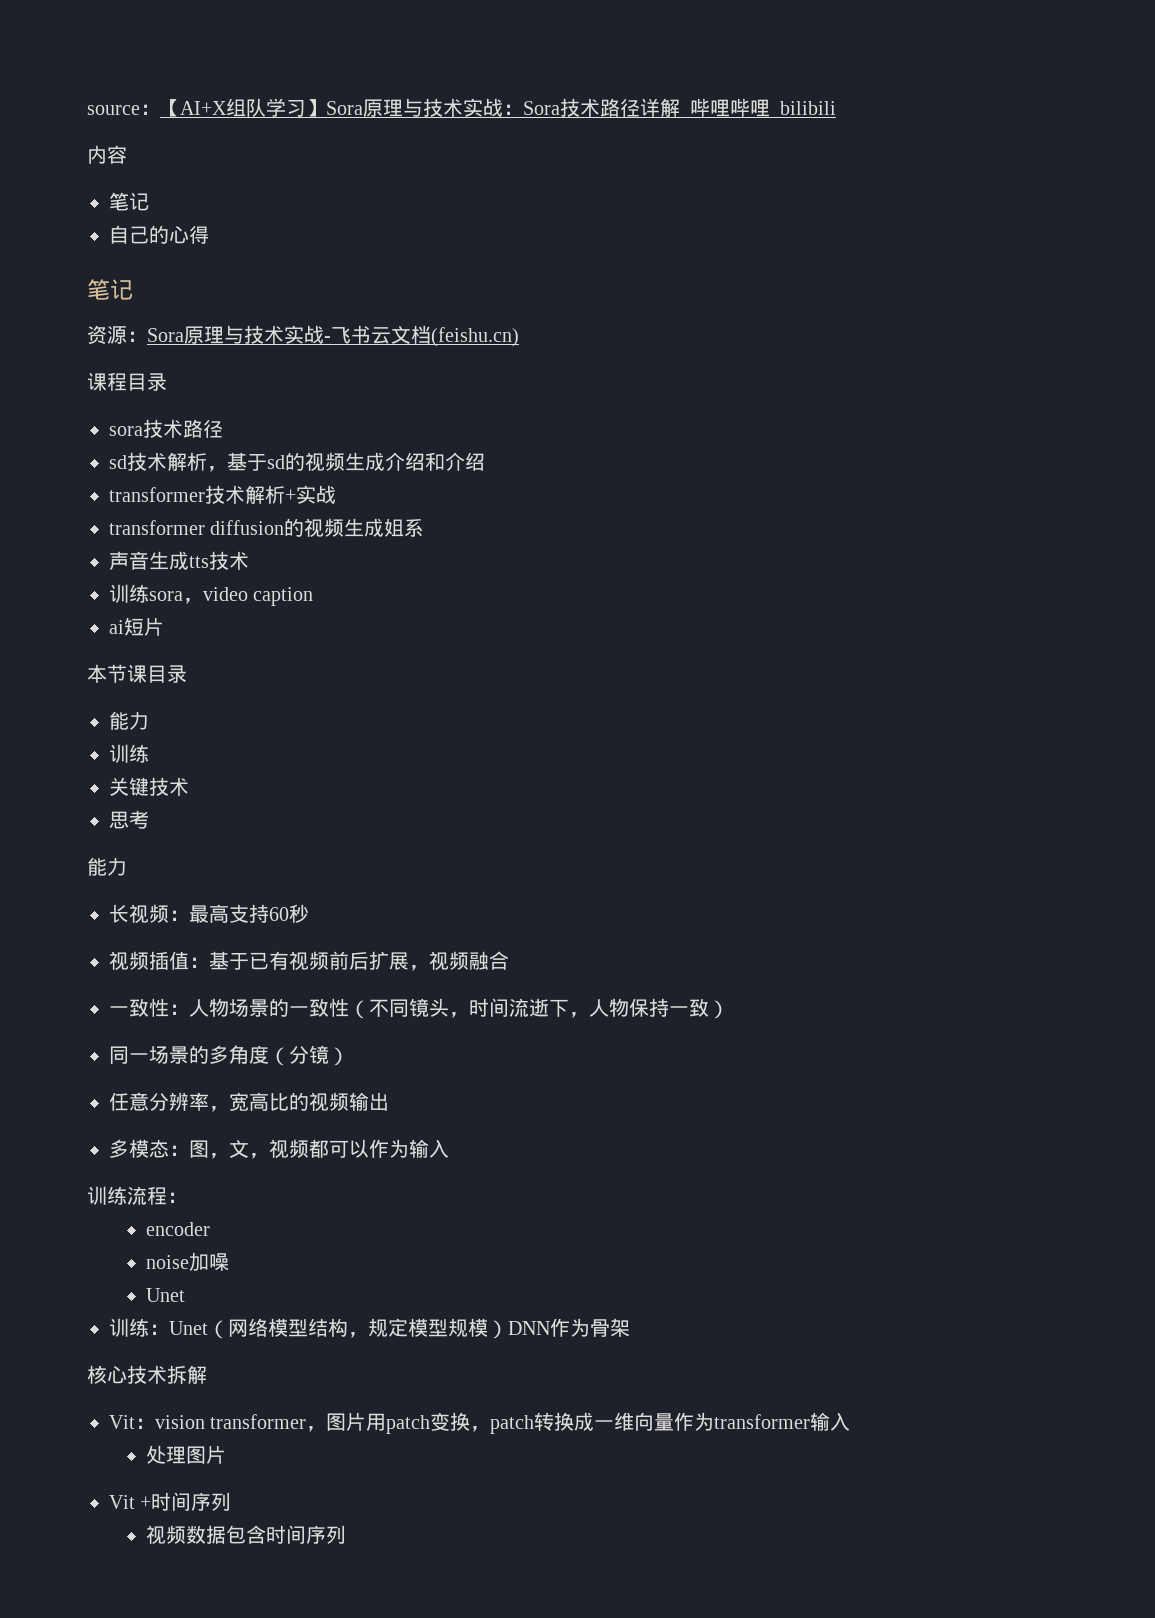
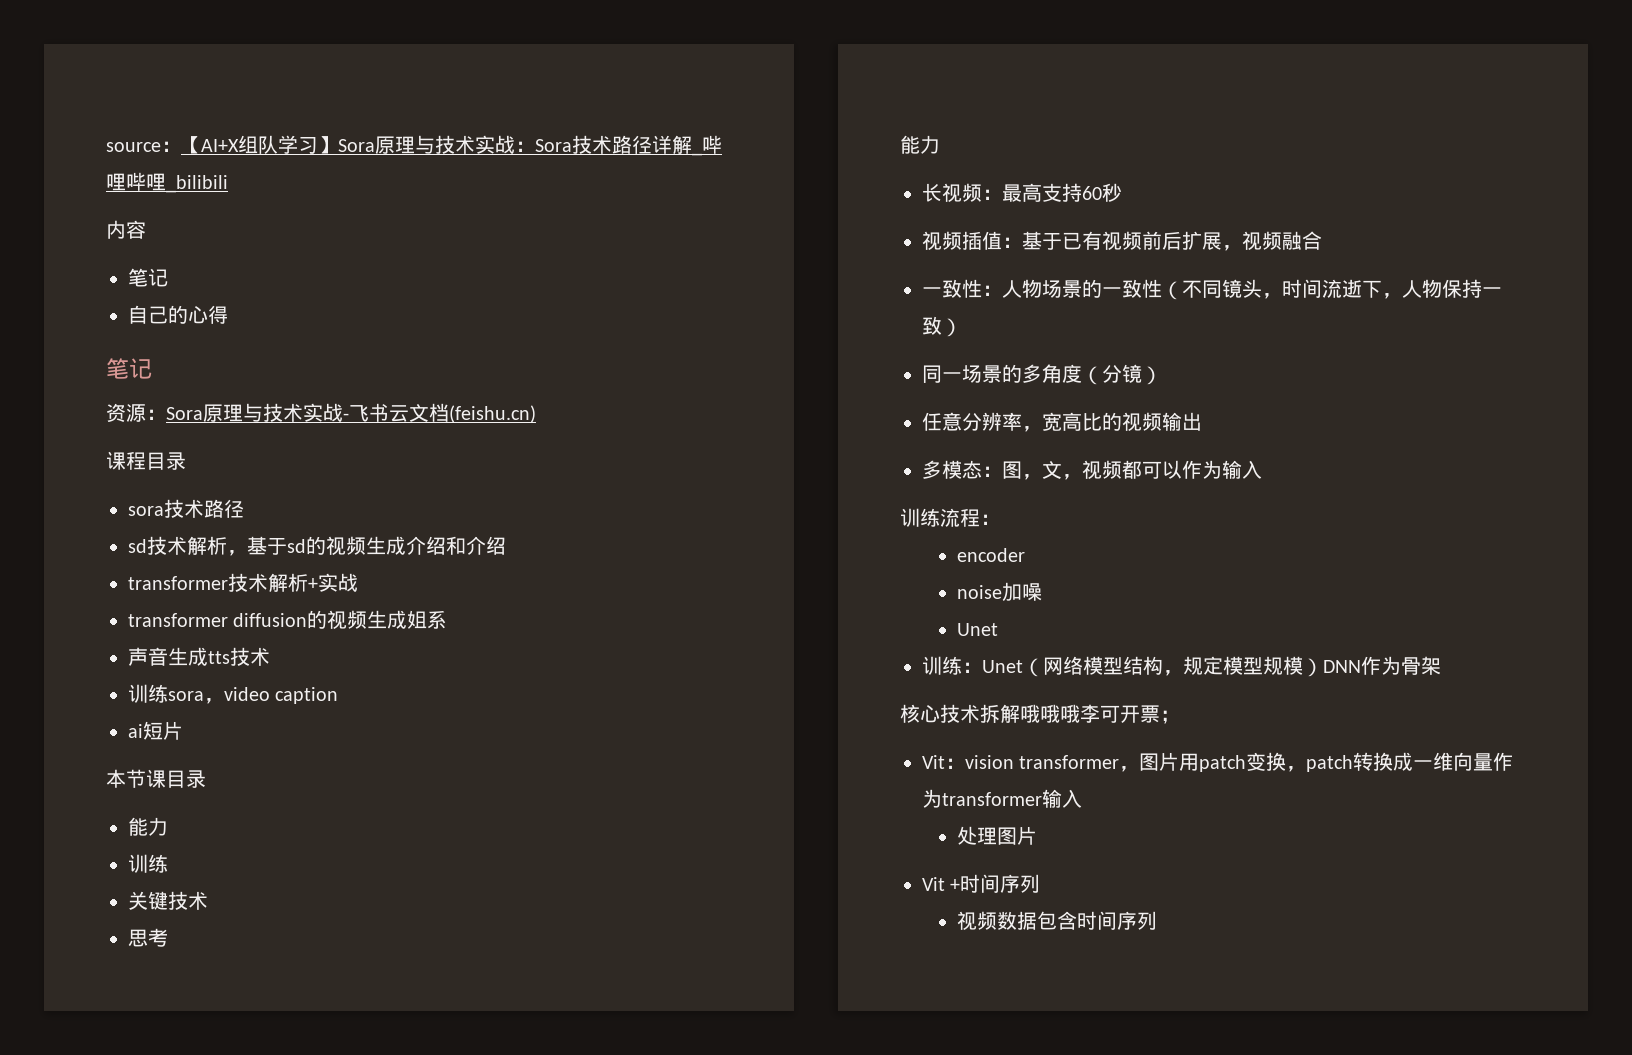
- 核心技术拆解
+ 核心技术拆解哦哦哦李可开票；

